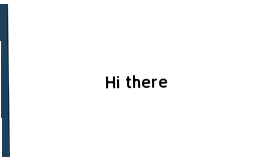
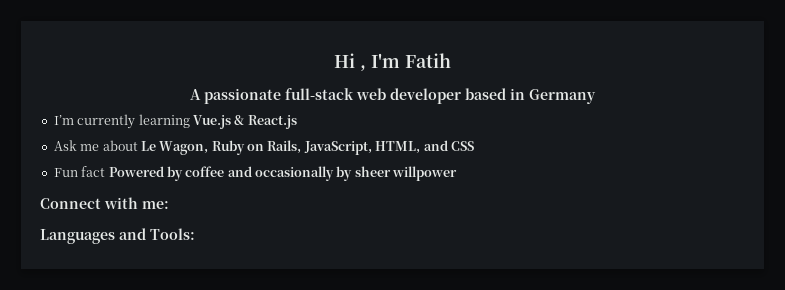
- Hi there
+ Hi , I'm Fatih
+ A passionate full-stack web developer based in Germany
+ I’m currently learning Vue.js & React.js
+ Ask me about Le Wagon, Ruby on Rails, JavaScript, HTML, and CSS
+ Fun fact Powered by coffee and occasionally by sheer willpower
+ Connect with me:
+ Languages and Tools:

